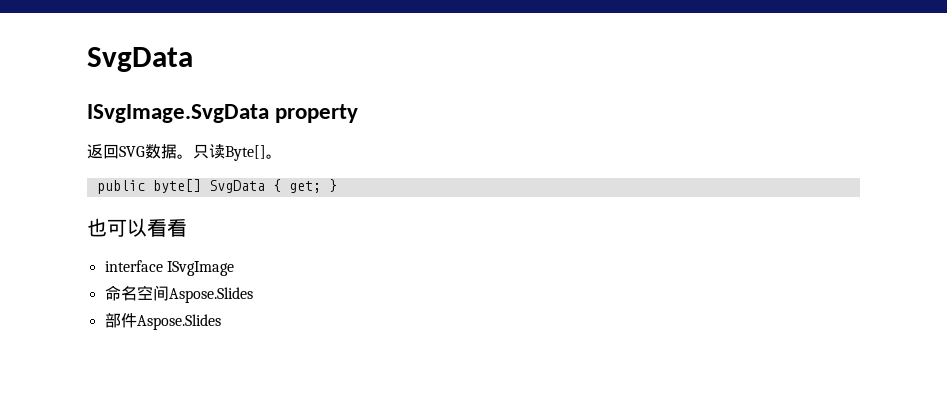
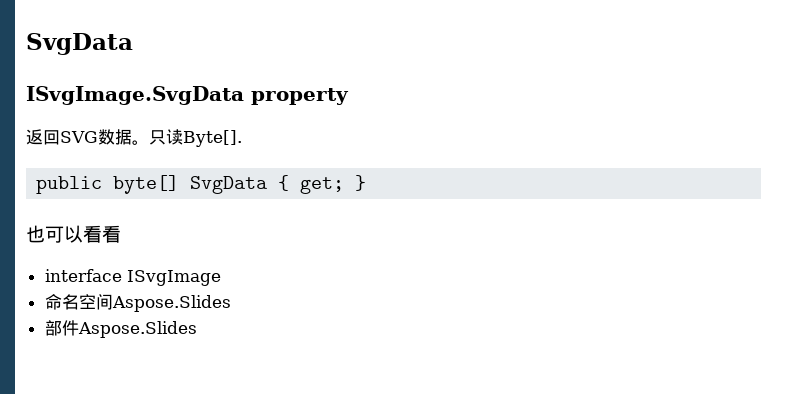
- 只读Byte[]。
+ 只读Byte[].

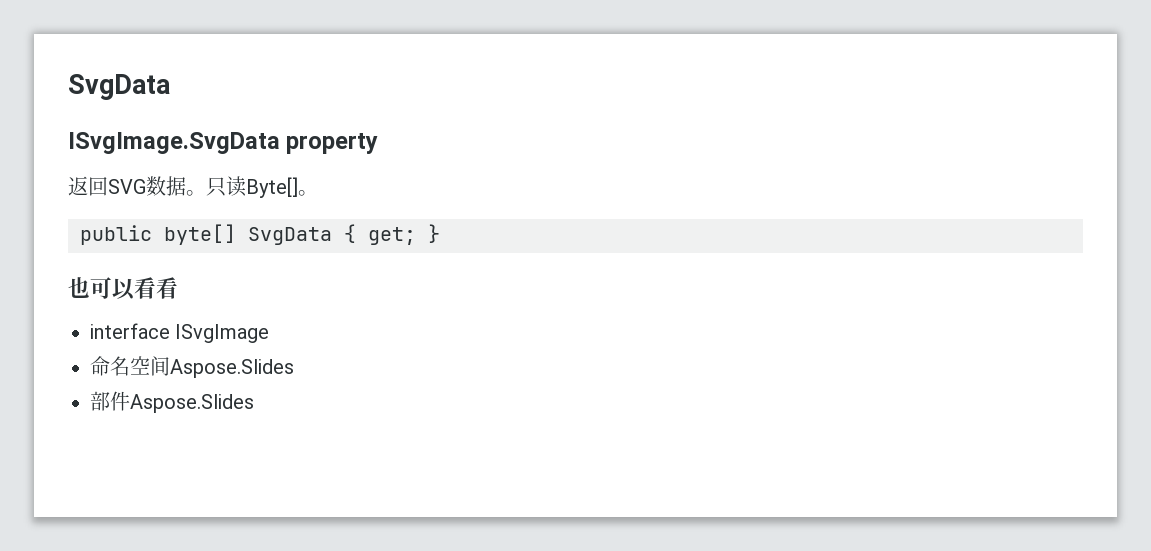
- 只读Byte[].
+ 只读Byte[]。

